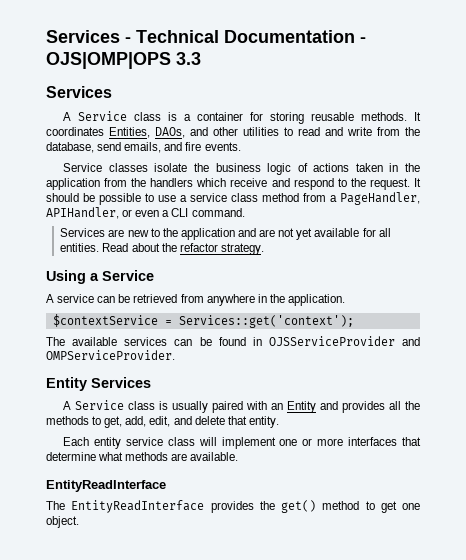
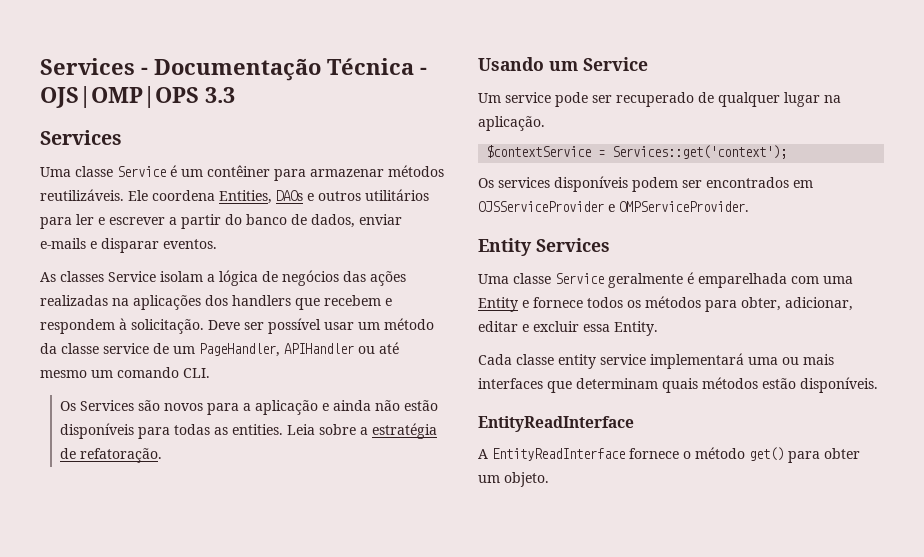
- Services - Technical Documentation - OJS|OMP|OPS 3.3
+ Services - Documentação Técnica - OJS|OMP|OPS 3.3
- A Service class is a container for storing reusable methods. It coordinates Entities, DAOs, and other utilities to read and write from the database, send emails, and fire events.
- Service classes isolate the business logic of actions taken in the application from the handlers which receive and respond to the request. It should be possible to use a service class method from a PageHandler, APIHandler, or even a CLI command.
- Services are new to the application and are not yet available for all entities. Read about the refactor strategy.
- Using a Service
- A service can be retrieved from anywhere in the application.
+ Uma classe Service é um contêiner para armazenar métodos reutilizáveis. Ele coordena Entities, DAOs e outros utilitários para ler e escrever a partir do banco de dados, enviar e-mails e disparar eventos.
+ As classes Service isolam a lógica de negócios das ações realizadas na aplicações dos handlers que recebem e respondem à solicitação. Deve ser possível usar um método da classe service de um PageHandler, APIHandler ou até mesmo um comando CLI.
+ Os Services são novos para a aplicação e ainda não estão disponíveis para todas as entities. Leia sobre a estratégia de refatoração.
+ Usando um Service
+ Um service pode ser recuperado de qualquer lugar na aplicação.
  $contextService = Services::get('context');
- The available services can be found in OJSServiceProvider and OMPServiceProvider.
+ Os services disponíveis podem ser encontrados em OJSServiceProvider e OMPServiceProvider.
  Entity Services
- A Service class is usually paired with an Entity and provides all the methods to get, add, edit, and delete that entity.
- Each entity service class will implement one or more interfaces that determine what methods are available.
+ Uma classe Service geralmente é emparelhada com uma Entity e fornece todos os métodos para obter, adicionar, editar e excluir essa Entity.
+ Cada classe entity service implementará uma ou mais interfaces que determinam quais métodos estão disponíveis.
  EntityReadInterface
- The EntityReadInterface provides the get() method to get one object.
+ A EntityReadInterface fornece o método get() para obter um objeto.

